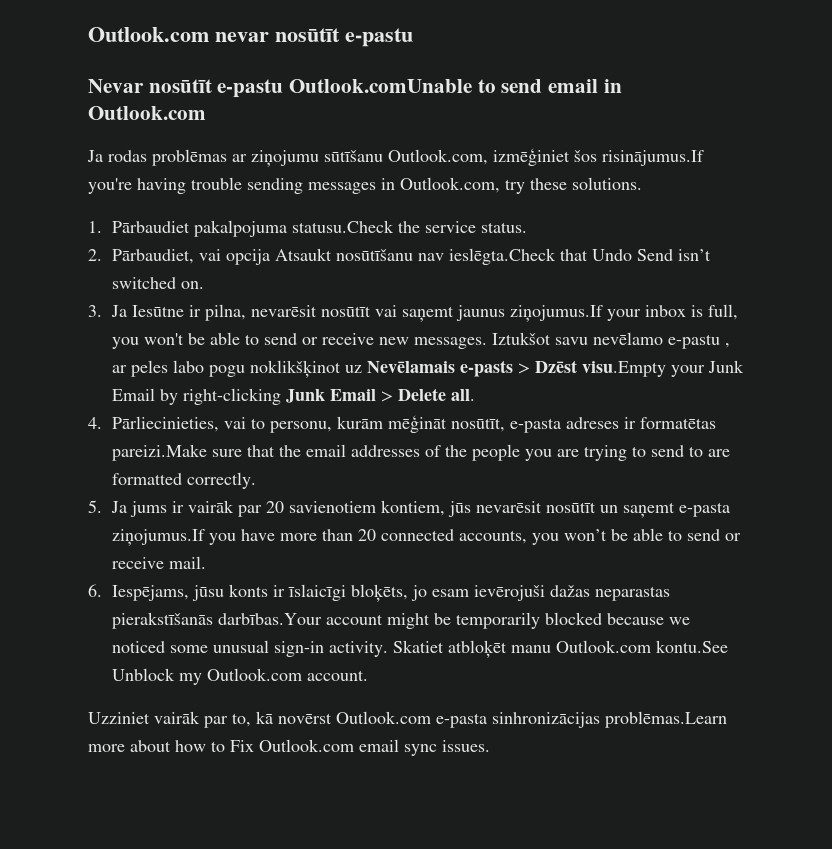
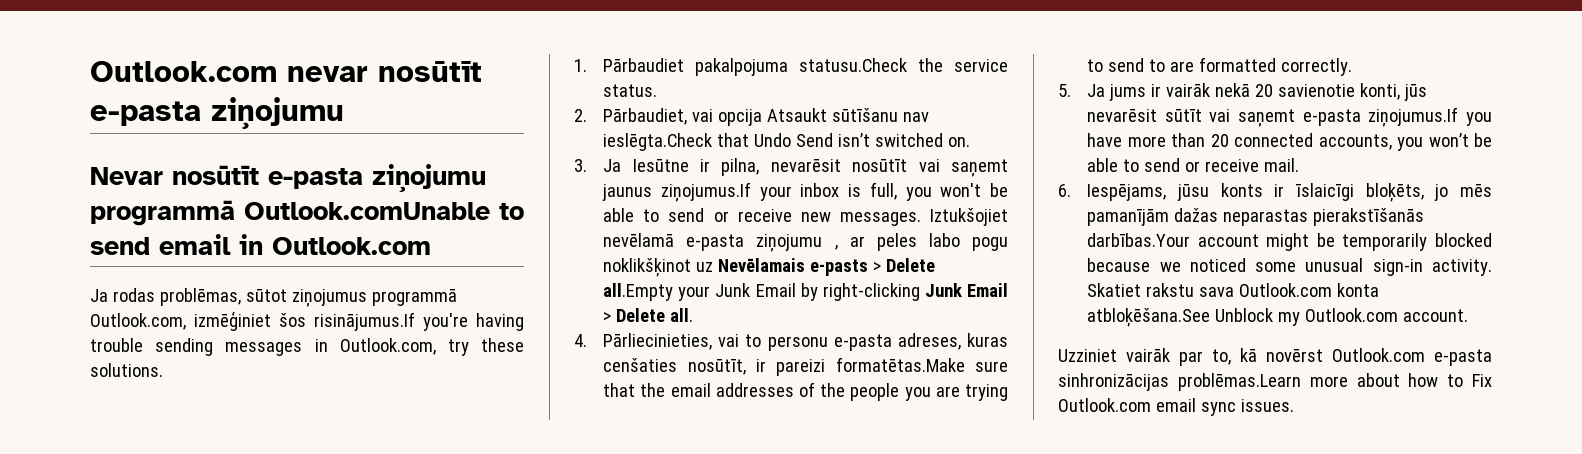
- Outlook.com nevar nosūtīt e-pastu
+ Outlook.com nevar nosūtīt e-pasta ziņojumu
- Nevar nosūtīt e-pastu Outlook.comUnable to send email in Outlook.com
+ Nevar nosūtīt e-pasta ziņojumu programmā Outlook.comUnable to send email in Outlook.com
- Ja rodas problēmas ar ziņojumu sūtīšanu Outlook.com, izmēģiniet šos risinājumus.If you're having trouble sending messages in Outlook.com, try these solutions.
+ Ja rodas problēmas, sūtot ziņojumus programmā Outlook.com, izmēģiniet šos risinājumus.If you're having trouble sending messages in Outlook.com, try these solutions.
- 2. Pārbaudiet, vai opcija Atsaukt nosūtīšanu nav ieslēgta.Check that Undo Send isn’t switched on.
+ 2. Pārbaudiet, vai opcija Atsaukt sūtīšanu nav ieslēgta.Check that Undo Send isn’t switched on.
- Iztukšot savu nevēlamo e-pastu , ar peles labo pogu noklikšķinot uz Nevēlamais e-pasts > Dzēst visu.Empty your Junk Email by right-clicking Junk Email > Delete all.
+ Iztukšojiet nevēlamā e-pasta ziņojumu , ar peles labo pogu noklikšķinot uz Nevēlamais e-pasts > Delete all.Empty your Junk Email by right-clicking Junk Email > Delete all.
- 4. Pārliecinieties, vai to personu, kurām mēģināt nosūtīt, e-pasta adreses ir formatētas pareizi.Make sure that the email addresses of the people you are trying to send to are formatted correctly.
+ 4. Pārliecinieties, vai to personu e-pasta adreses, kuras cenšaties nosūtīt, ir pareizi formatētas.Make sure that the email addresses of the people you are trying to send to are formatted correctly.
- 5. Ja jums ir vairāk par 20 savienotiem kontiem, jūs nevarēsit nosūtīt un saņemt e-pasta ziņojumus.If you have more than 20 connected accounts, you won’t be able to send or receive mail.
+ 5. Ja jums ir vairāk nekā 20 savienotie konti, jūs nevarēsit sūtīt vai saņemt e-pasta ziņojumus.If you have more than 20 connected accounts, you won’t be able to send or receive mail.
- 6. Iespējams, jūsu konts ir īslaicīgi bloķēts, jo esam ievērojuši dažas neparastas pierakstīšanās darbības.Your account might be temporarily blocked because we noticed some unusual sign-in activity.
+ 6. Iespējams, jūsu konts ir īslaicīgi bloķēts, jo mēs pamanījām dažas neparastas pierakstīšanās darbības.Your account might be temporarily blocked because we noticed some unusual sign-in activity.
- Skatiet atbloķēt manu Outlook.com kontu.See Unblock my Outlook.com account.
+ Skatiet rakstu sava Outlook.com konta atbloķēšana.See Unblock my Outlook.com account.

